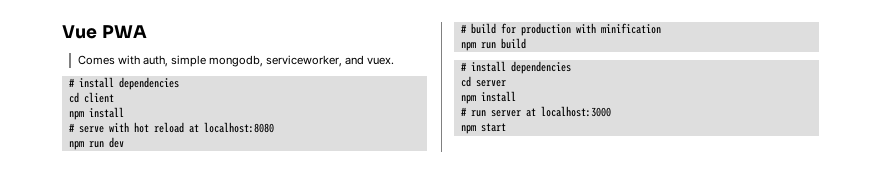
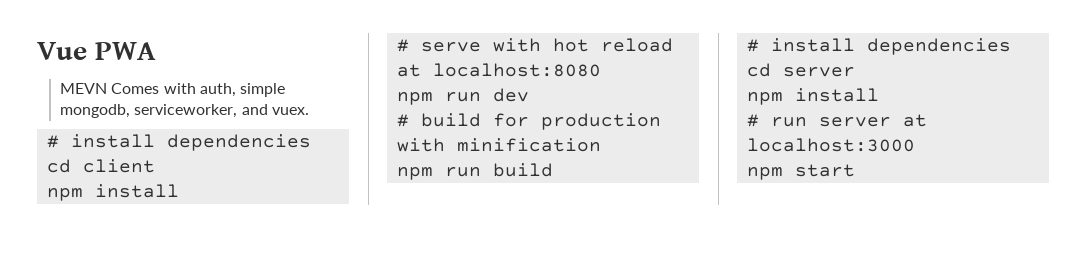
- Comes with auth, simple mongodb, serviceworker, and vuex.
+ MEVN Comes with auth, simple mongodb, serviceworker, and vuex.

